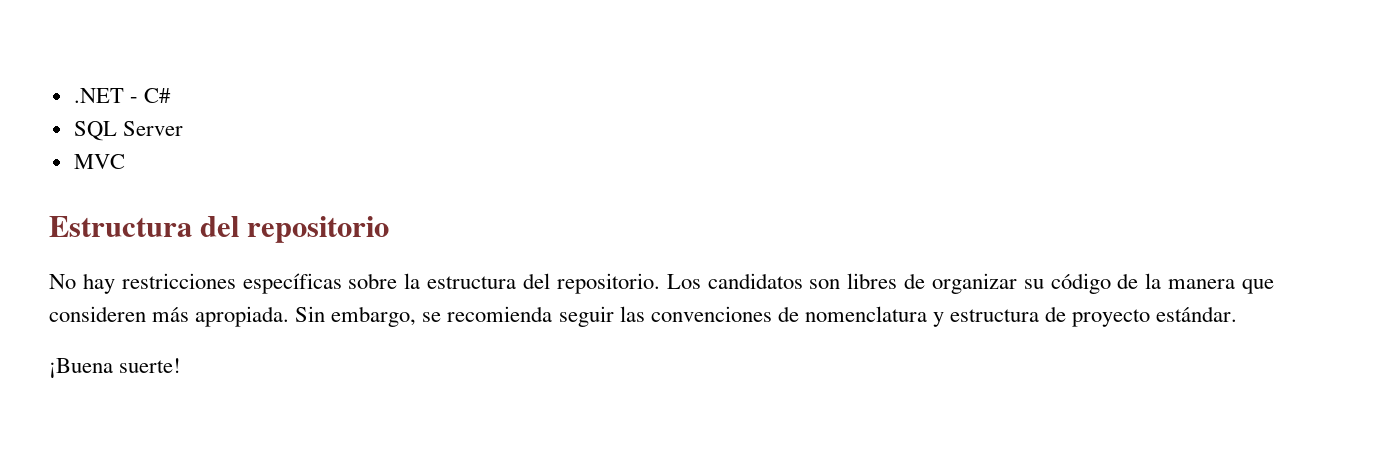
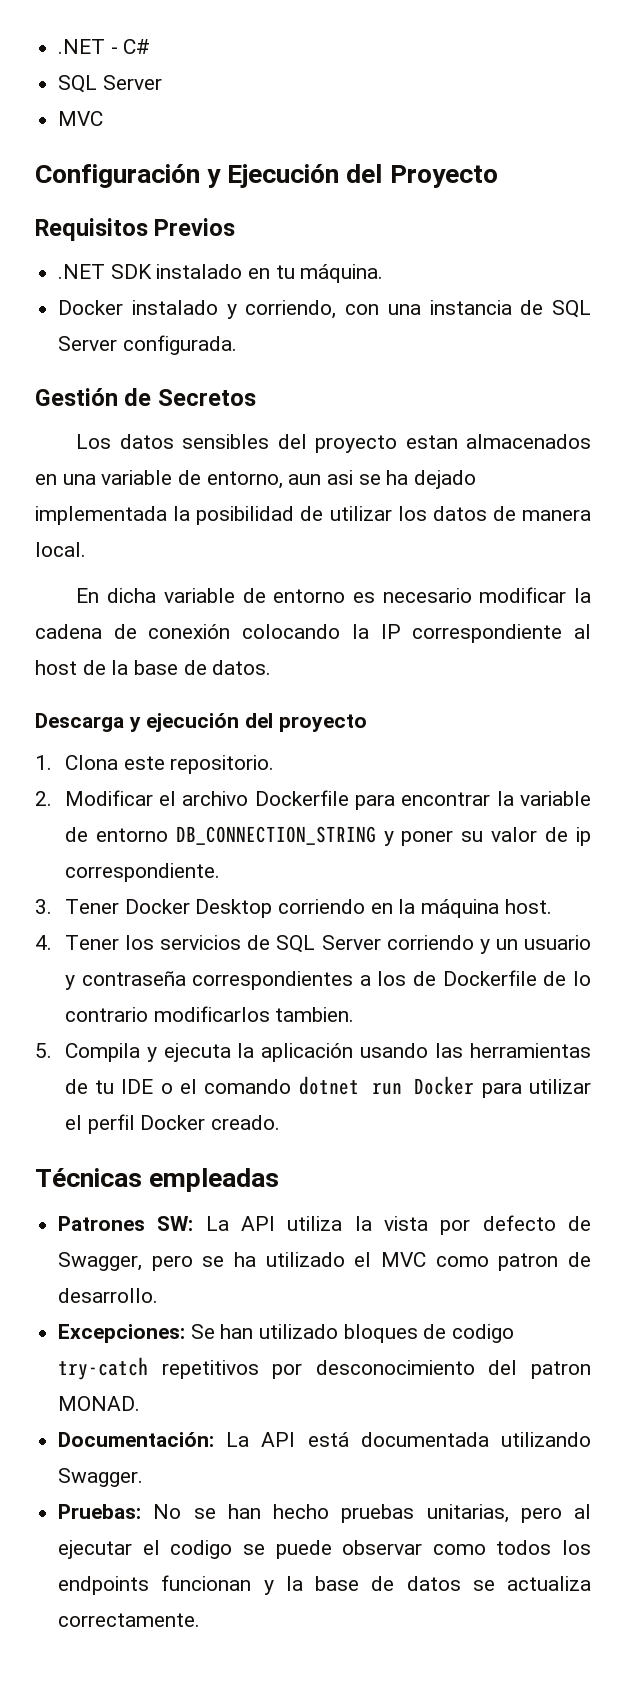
- Estructura del repositorio
- No hay restricciones específicas sobre la estructura del repositorio. Los candidatos son libres de organizar su código de la manera que consideren más apropiada. Sin embargo, se recomienda seguir las convenciones de nomenclatura y estructura de proyecto estándar.
- ¡Buena suerte!
+ Configuración y Ejecución del Proyecto
+ Requisitos Previos
+ .NET SDK instalado en tu máquina.
+ Docker instalado y corriendo, con una instancia de SQL Server configurada.
+ Gestión de Secretos
+ Los datos sensibles del proyecto estan almacenados en una variable de entorno, aun asi se ha dejado implementada la posibilidad de utilizar los datos de manera local.
+ En dicha variable de entorno es necesario modificar la cadena de conexión colocando la IP correspondiente al host de la base de datos.
+ Descarga y ejecución del proyecto
+ 1. Clona este repositorio.
+ 2. Modificar el archivo Dockerfile para encontrar la variable de entorno DB_CONNECTION_STRING y poner su valor de ip correspondiente.
+ 3. Tener Docker Desktop corriendo en la máquina host.
+ 4. Tener los servicios de SQL Server corriendo y un usuario y contraseña correspondientes a los de Dockerfile de lo contrario modificarlos tambien.
+ 5. Compila y ejecuta la aplicación usando las herramientas de tu IDE o el comando dotnet run Docker para utilizar el perfil Docker creado.
+ Técnicas empleadas
+ Patrones SW: La API utiliza la vista por defecto de Swagger, pero se ha utilizado el MVC como patron de desarrollo.
+ Excepciones: Se han utilizado bloques de codigo try-catch repetitivos por desconocimiento del patron MONAD.
+ Documentación: La API está documentada utilizando Swagger.
+ Pruebas: No se han hecho pruebas unitarias, pero al ejecutar el codigo se puede observar como todos los endpoints funcionan y la base de datos se actualiza correctamente.

